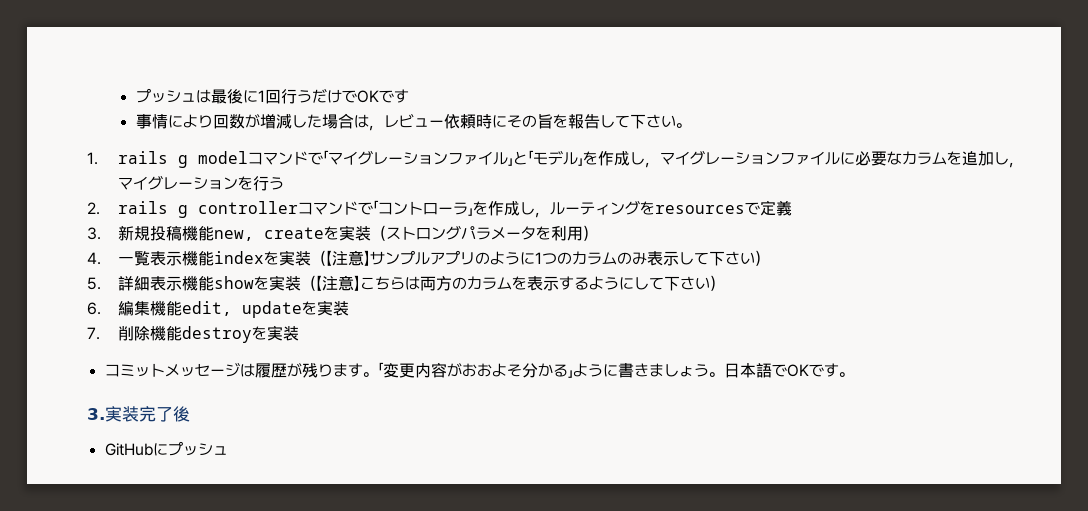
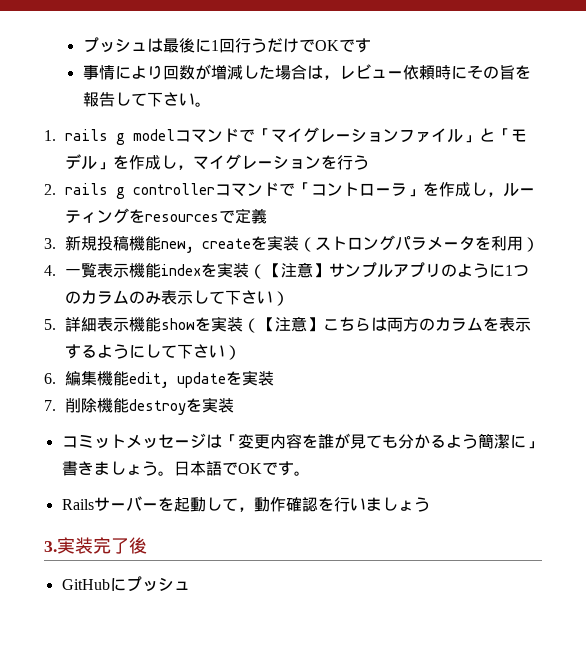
- 1. rails g modelコマンドで「マイグレーションファイル」と「モデル」を作成し，マイグレーションファイルに必要なカラムを追加し，マイグレーションを行う
+ 1. rails g modelコマンドで「マイグレーションファイル」と「モデル」を作成し，マイグレーションを行う
- コミットメッセージは履歴が残ります。「変更内容がおおよそ分かる」ように書きましょう。
+ コミットメッセージは「変更内容を誰が見ても分かるよう簡潔に」書きましょう。
+ Railsサーバーを起動して，動作確認を行いましょう

